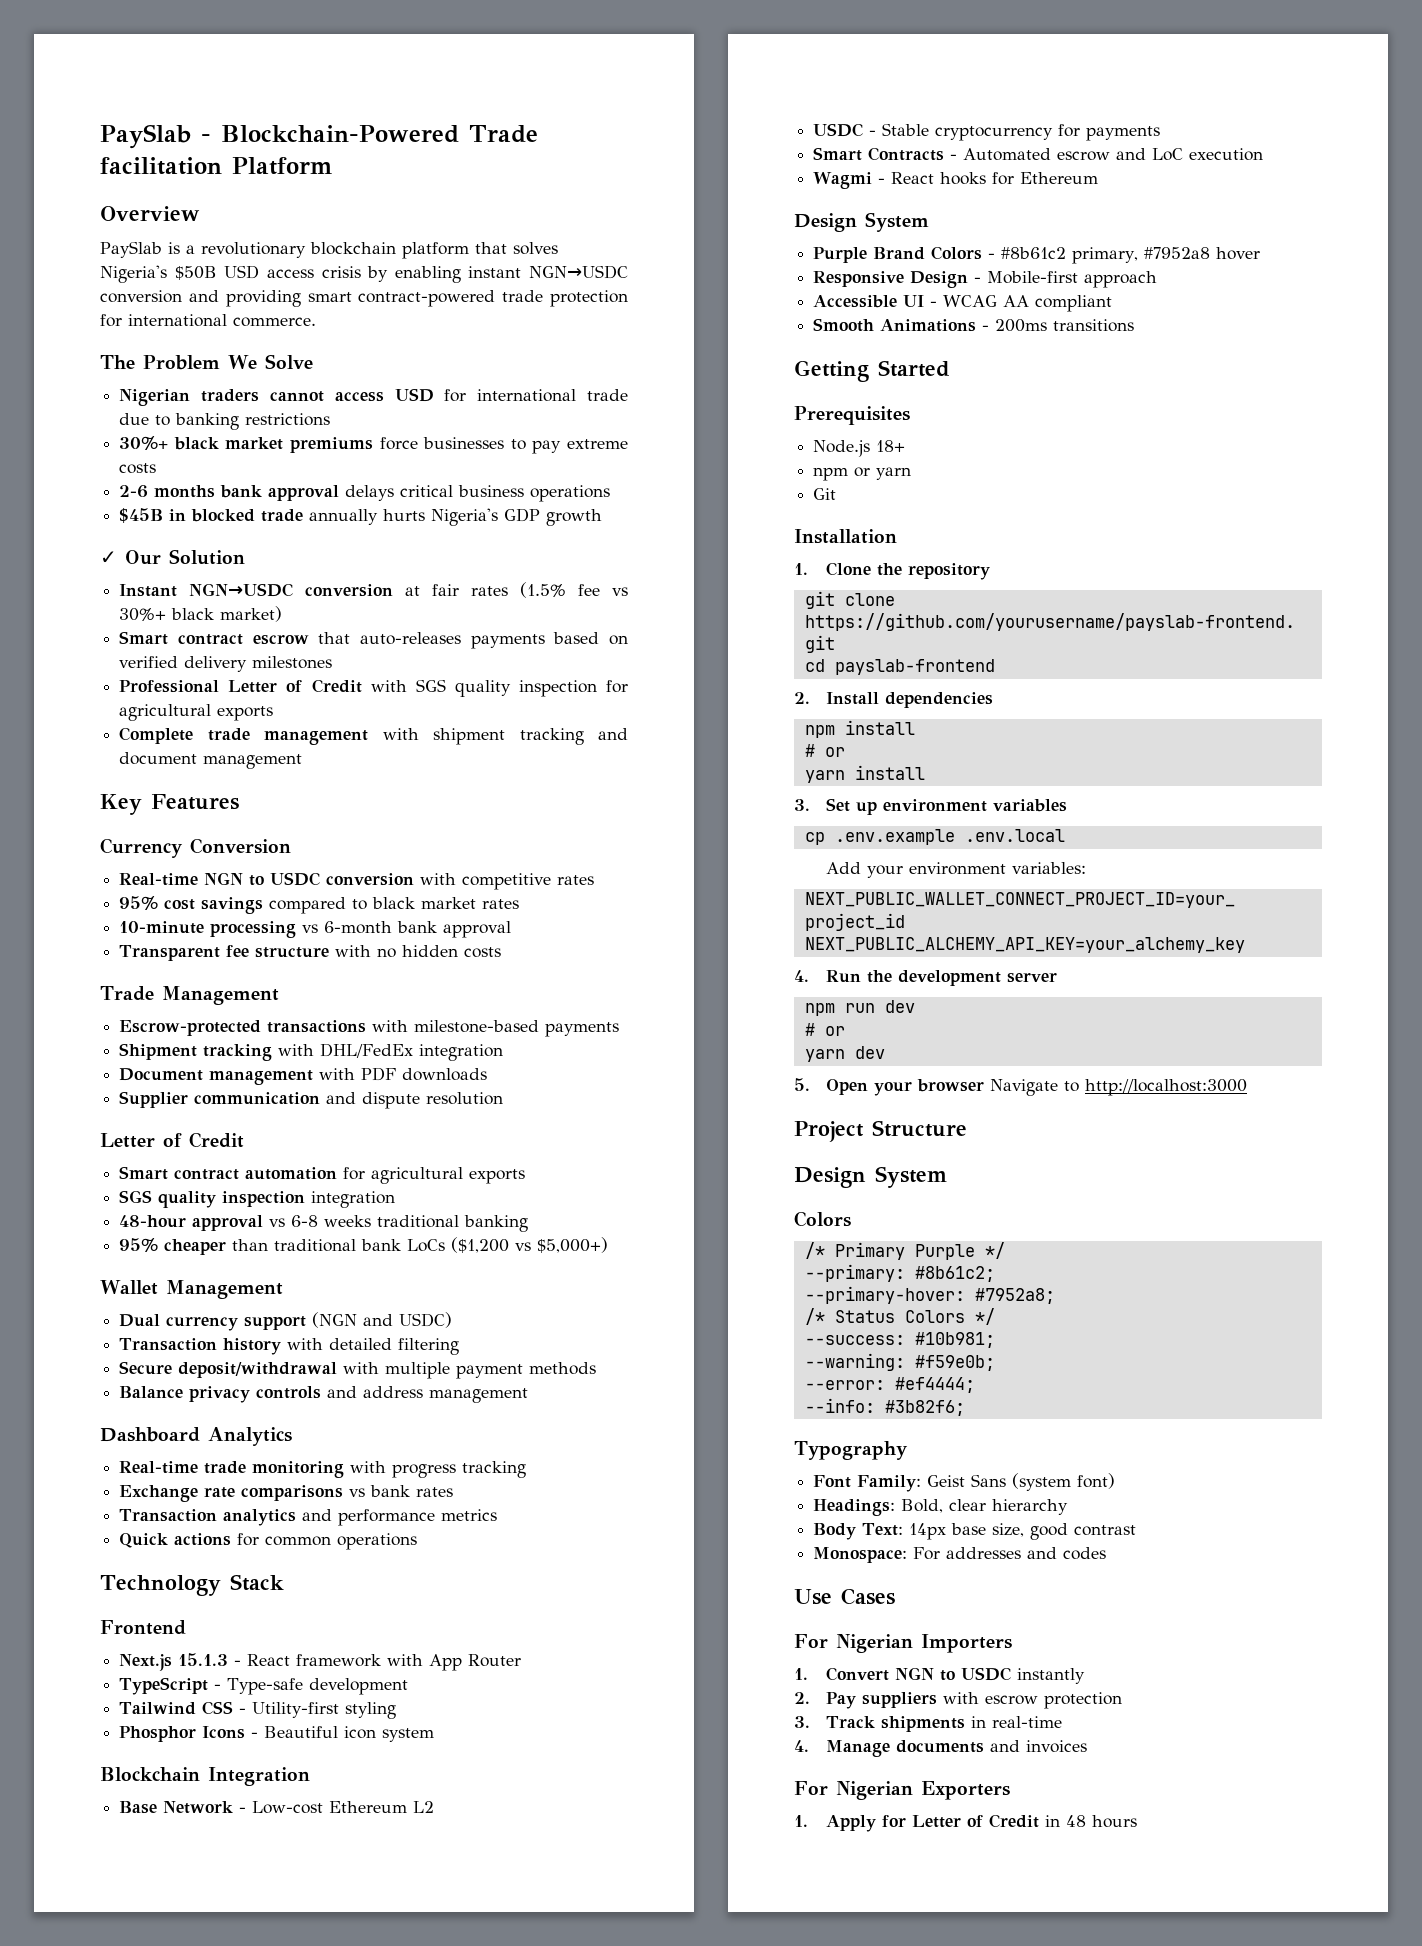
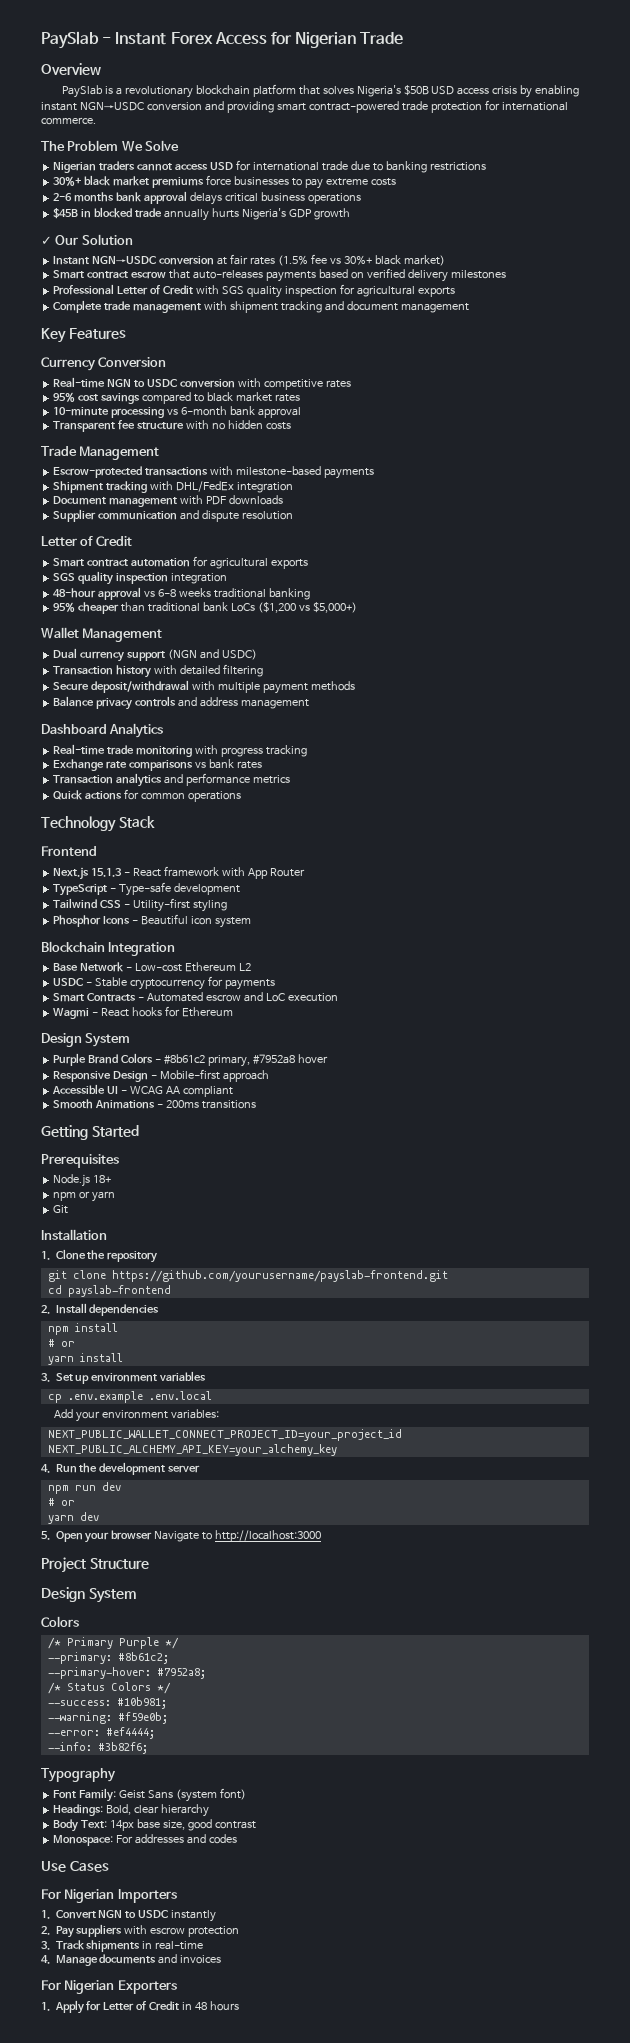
- PaySlab - Blockchain-Powered Trade facilitation Platform
+ PaySlab - Instant Forex Access for Nigerian Trade

